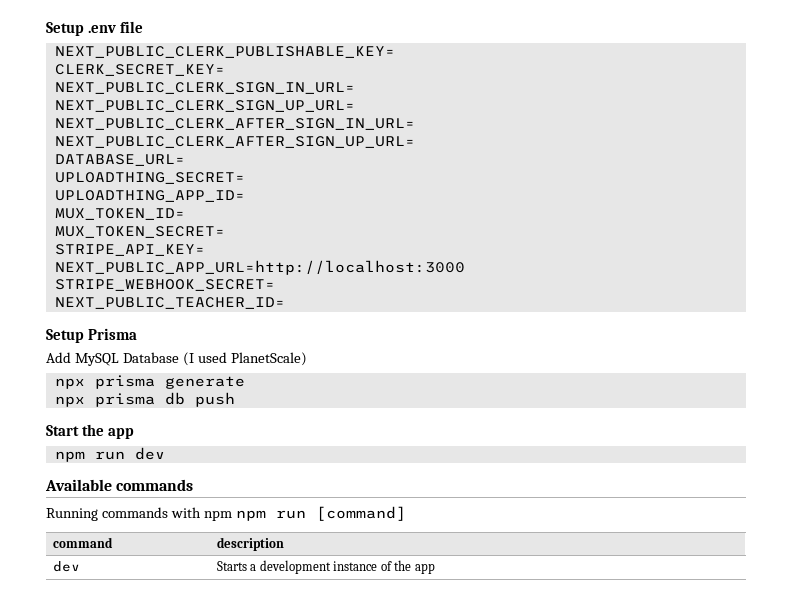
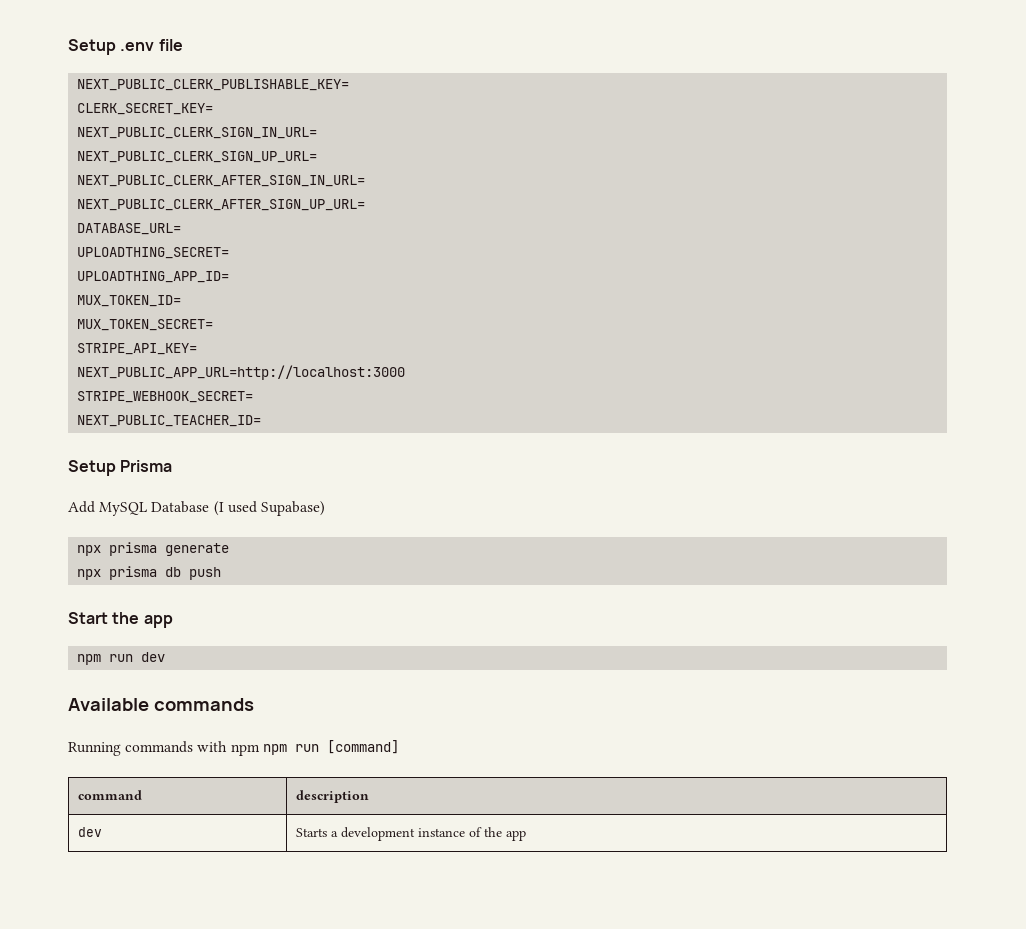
- Add MySQL Database (I used PlanetScale)
+ Add MySQL Database (I used Supabase)

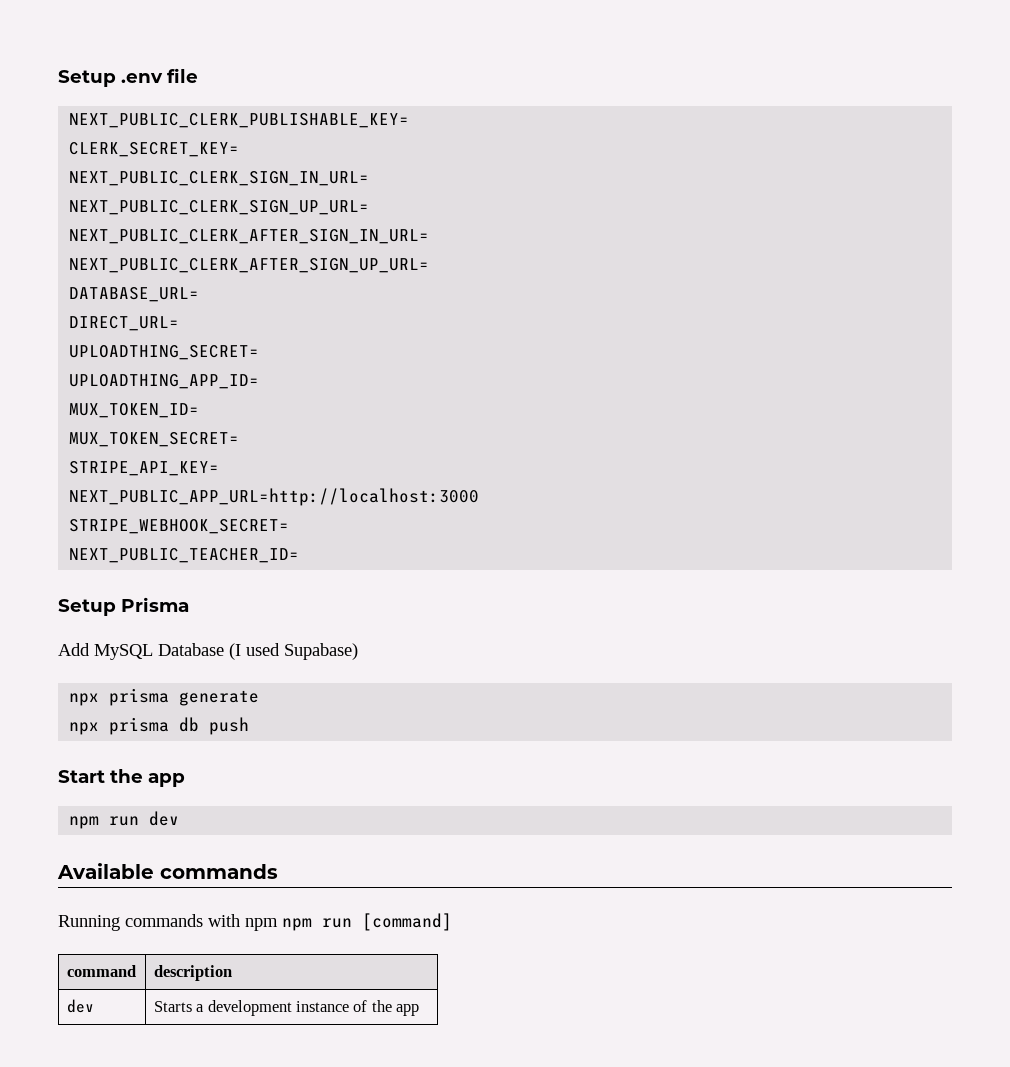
+ DIRECT_URL=

